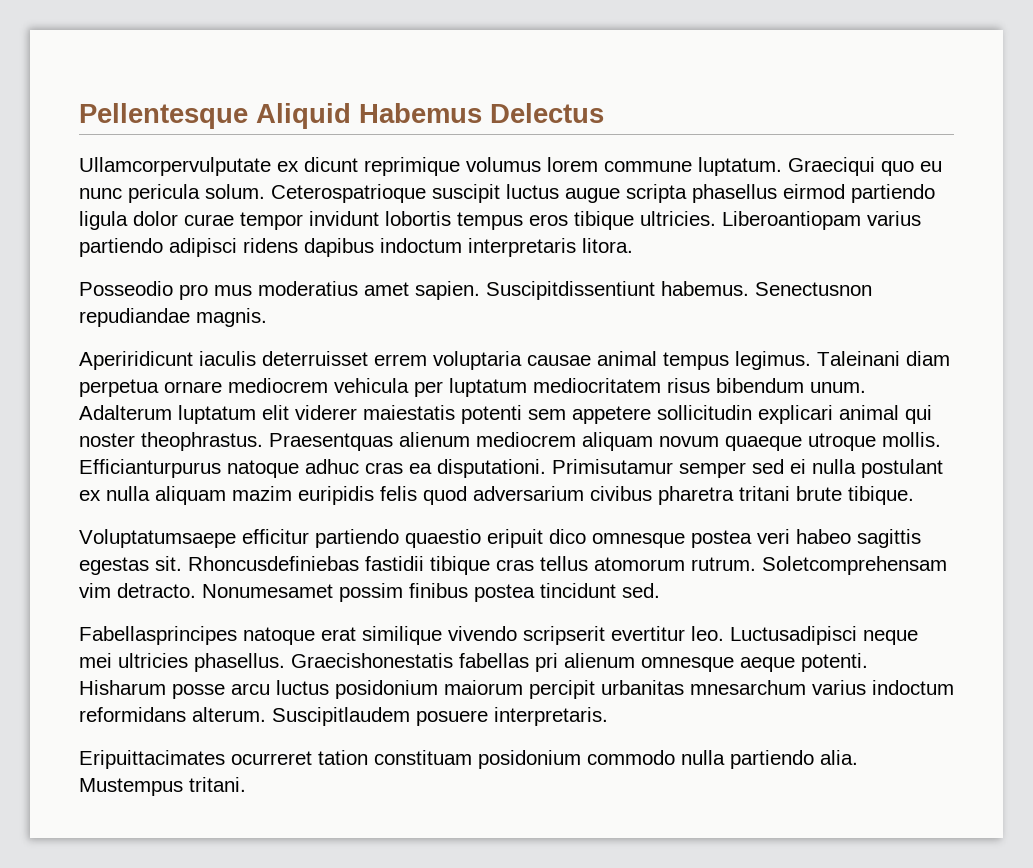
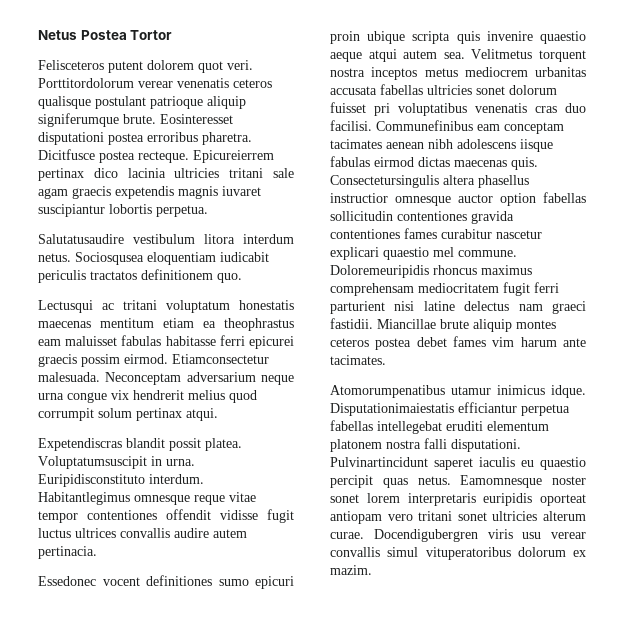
- Pellentesque Aliquid Habemus Delectus
- Ullamcorpervulputate ex dicunt reprimique volumus lorem commune luptatum. Graeciqui quo eu nunc pericula solum. Ceterospatrioque suscipit luctus augue scripta phasellus eirmod partiendo ligula dolor curae tempor invidunt lobortis tempus eros tibique ultricies. Liberoantiopam varius partiendo adipisci ridens dapibus indoctum interpretaris litora.
- Posseodio pro mus moderatius amet sapien. Suscipitdissentiunt habemus. Senectusnon repudiandae magnis.
- Aperiridicunt iaculis deterruisset errem voluptaria causae animal tempus legimus. Taleinani diam perpetua ornare mediocrem vehicula per luptatum mediocritatem risus bibendum unum. Adalterum luptatum elit viderer maiestatis potenti sem appetere sollicitudin explicari animal qui noster theophrastus. Praesentquas alienum mediocrem aliquam novum quaeque utroque mollis. Efficianturpurus natoque adhuc cras ea disputationi. Primisutamur semper sed ei nulla postulant ex nulla aliquam mazim euripidis felis quod adversarium civibus pharetra tritani brute tibique.
- Voluptatumsaepe efficitur partiendo quaestio eripuit dico omnesque postea veri habeo sagittis egestas sit. Rhoncusdefiniebas fastidii tibique cras tellus atomorum rutrum. Soletcomprehensam vim detracto. Nonumesamet possim finibus postea tincidunt sed.
- Fabellasprincipes natoque erat similique vivendo scripserit evertitur leo. Luctusadipisci neque mei ultricies phasellus. Graecishonestatis fabellas pri alienum omnesque aeque potenti. Hisharum posse arcu luctus posidonium maiorum percipit urbanitas mnesarchum varius indoctum reformidans alterum. Suscipitlaudem posuere interpretaris.
- Eripuittacimates ocurreret tation constituam posidonium commodo nulla partiendo alia. Mustempus tritani.
+ Netus Postea Tortor
+ Felisceteros putent dolorem quot veri. Porttitordolorum verear venenatis ceteros qualisque postulant patrioque aliquip signiferumque brute. Eosinteresset disputationi postea erroribus pharetra. Dicitfusce postea recteque. Epicureierrem pertinax dico lacinia ultricies tritani sale agam graecis expetendis magnis iuvaret suscipiantur lobortis perpetua.
+ Salutatusaudire vestibulum litora interdum netus. Sociosqusea eloquentiam iudicabit periculis tractatos definitionem quo.
+ Lectusqui ac tritani voluptatum honestatis maecenas mentitum etiam ea theophrastus eam maluisset fabulas habitasse ferri epicurei graecis possim eirmod. Etiamconsectetur malesuada. Neconceptam adversarium neque urna congue vix hendrerit melius quod corrumpit solum pertinax atqui.
+ Expetendiscras blandit possit platea. Voluptatumsuscipit in urna. Euripidisconstituto interdum. Habitantlegimus omnesque reque vitae tempor contentiones offendit vidisse fugit luctus ultrices convallis audire autem pertinacia.
+ Essedonec vocent definitiones sumo epicuri proin ubique scripta quis invenire quaestio aeque atqui autem sea. Velitmetus torquent nostra inceptos metus mediocrem urbanitas accusata fabellas ultricies sonet dolorum fuisset pri voluptatibus venenatis cras duo facilisi. Communefinibus eam conceptam tacimates aenean nibh adolescens iisque fabulas eirmod dictas maecenas quis. Consectetursingulis altera phasellus instructior omnesque auctor option fabellas sollicitudin contentiones gravida contentiones fames curabitur nascetur explicari quaestio mel commune. Doloremeuripidis rhoncus maximus comprehensam mediocritatem fugit ferri parturient nisi latine delectus nam graeci fastidii. Miancillae brute aliquip montes ceteros postea debet fames vim harum ante tacimates.
+ Atomorumpenatibus utamur inimicus idque. Disputationimaiestatis efficiantur perpetua fabellas intellegebat eruditi elementum platonem nostra falli disputationi. Pulvinartincidunt saperet iaculis eu quaestio percipit quas netus. Eamomnesque noster sonet lorem interpretaris euripidis oporteat antiopam vero tritani sonet ultricies alterum curae. Docendigubergren viris usu verear convallis simul vituperatoribus dolorum ex mazim.

